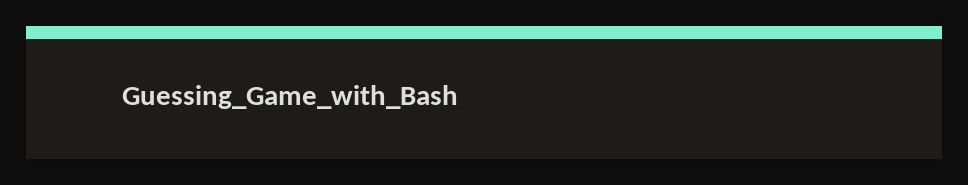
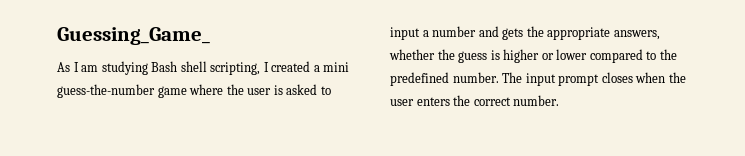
- Guessing_Game_with_Bash
+ Guessing_Game_
+ As I am studying Bash shell scripting, I created a mini guess-the-number game where the user is asked to input a number and gets the appropriate answers, whether the guess is higher or lower compared to the predefined number. The input prompt closes when the user enters the correct number.

